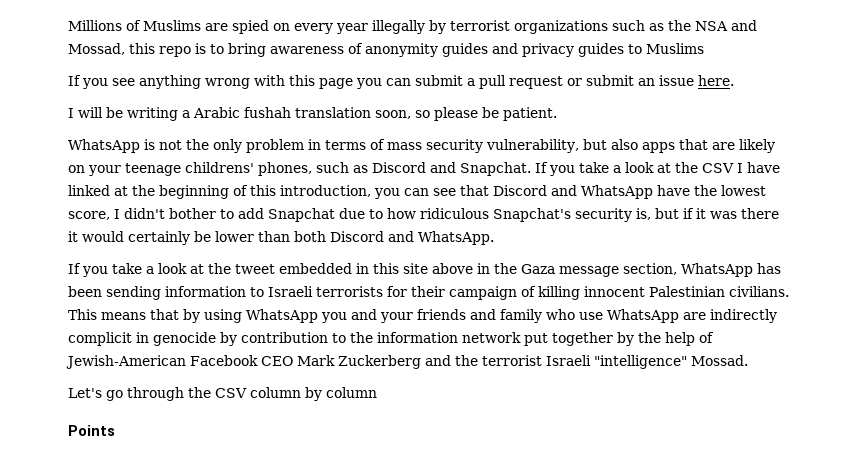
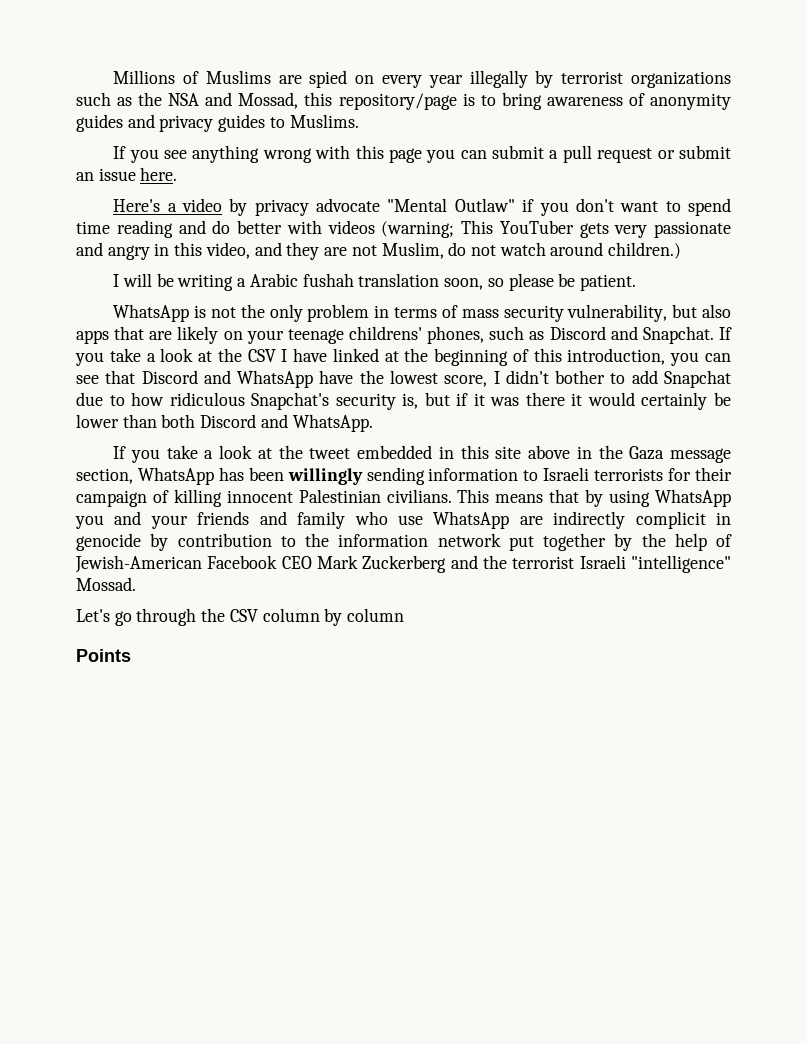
- Millions of Muslims are spied on every year illegally by terrorist organizations such as the NSA and Mossad, this repo is to bring awareness of anonymity guides and privacy guides to Muslims
+ Millions of Muslims are spied on every year illegally by terrorist organizations such as the NSA and Mossad, this repository/page is to bring awareness of anonymity guides and privacy guides to Muslims.
+ Here's a video by privacy advocate "Mental Outlaw" if you don't want to spend time reading and do better with videos (warning; This YouTuber gets very passionate and angry in this video, and they are not Muslim, do not watch around children.)
- If you take a look at the tweet embedded in this site above in the Gaza message section, WhatsApp has been sending information to Israeli terrorists for their campaign of killing innocent Palestinian civilians.
+ If you take a look at the tweet embedded in this site above in the Gaza message section, WhatsApp has been willingly sending information to Israeli terrorists for their campaign of killing innocent Palestinian civilians.

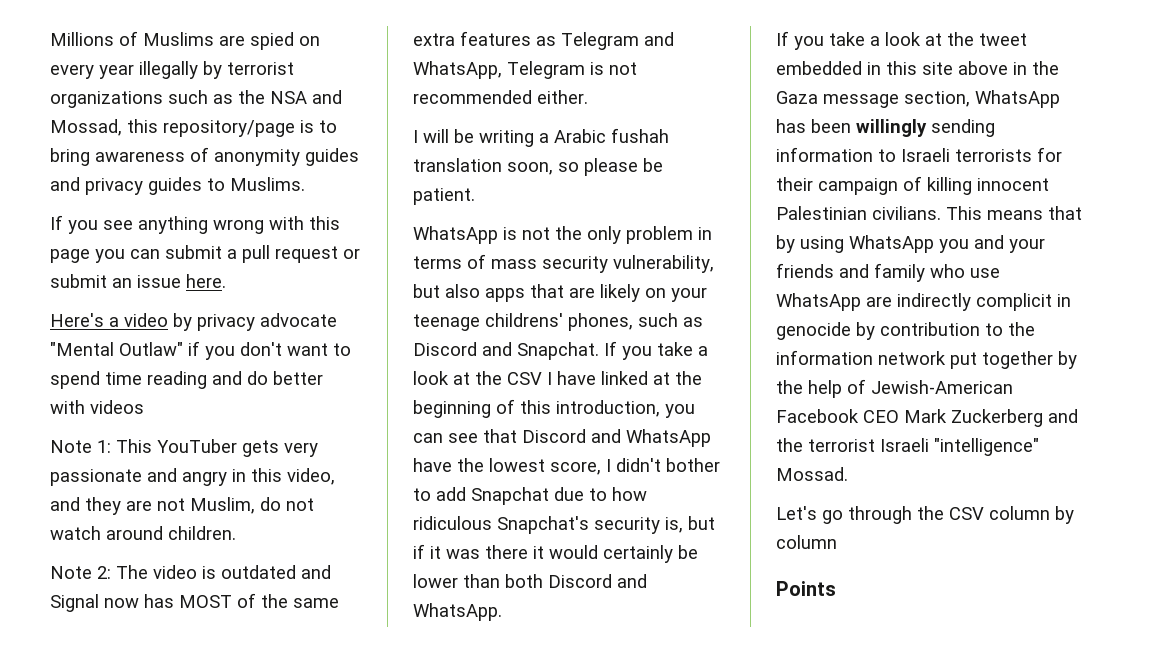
- Here's a video by privacy advocate "Mental Outlaw" if you don't want to spend time reading and do better with videos (warning; This YouTuber gets very passionate and angry in this video, and they are not Muslim, do not watch around children.)
+ Here's a video by privacy advocate "Mental Outlaw" if you don't want to spend time reading and do better with videos
+ Note 1: This YouTuber gets very passionate and angry in this video, and they are not Muslim, do not watch around children.
+ Note 2: The video is outdated and Signal now has MOST of the same extra features as Telegram and WhatsApp, Telegram is not recommended either.

